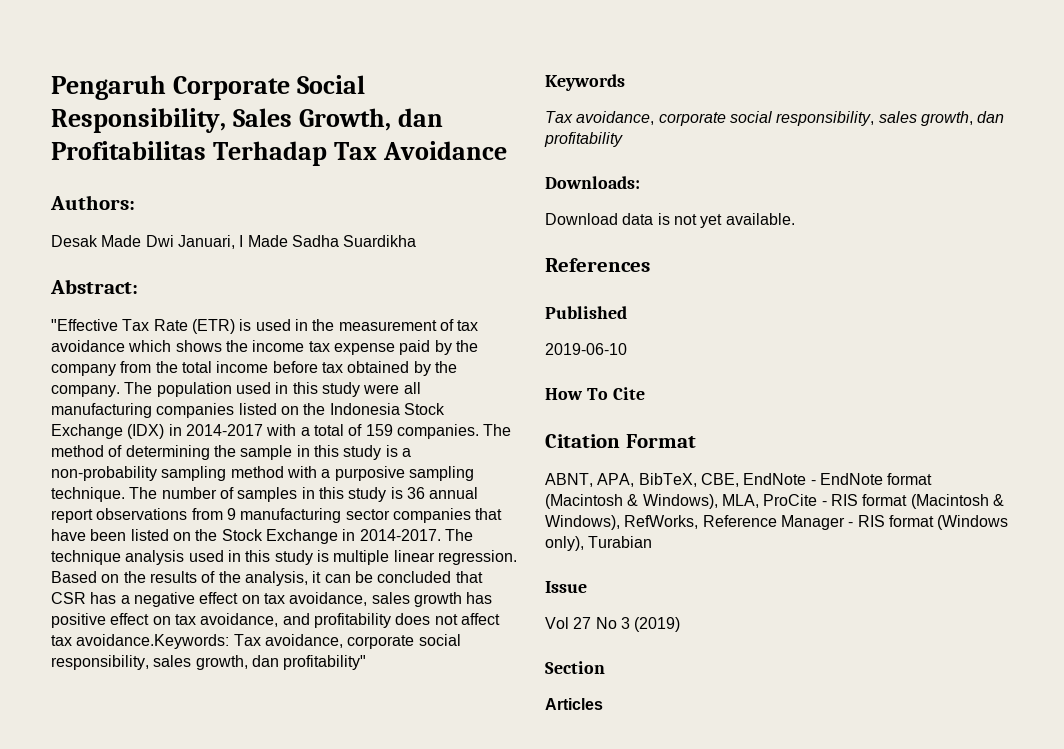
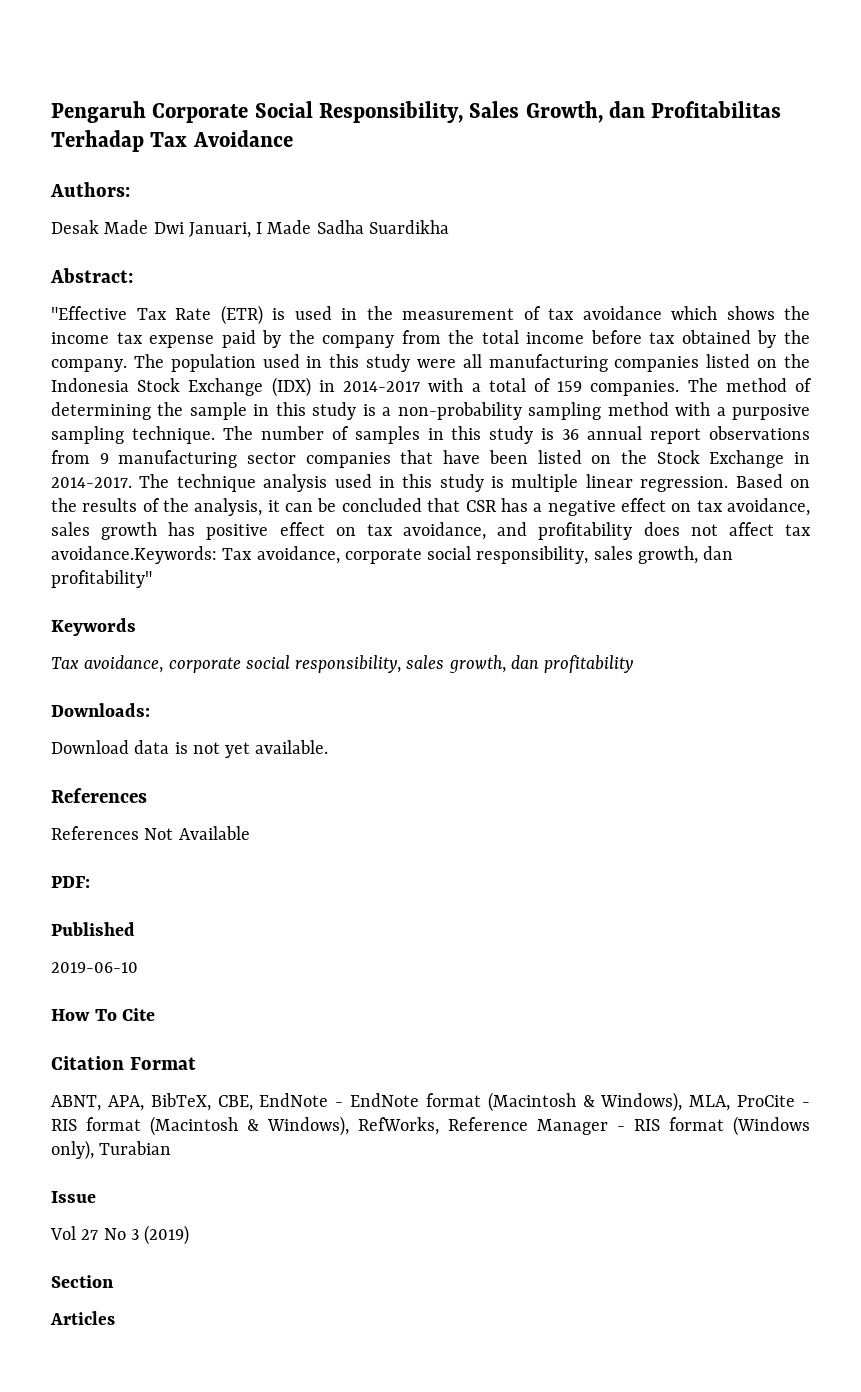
+ References Not Available
+ PDF:

